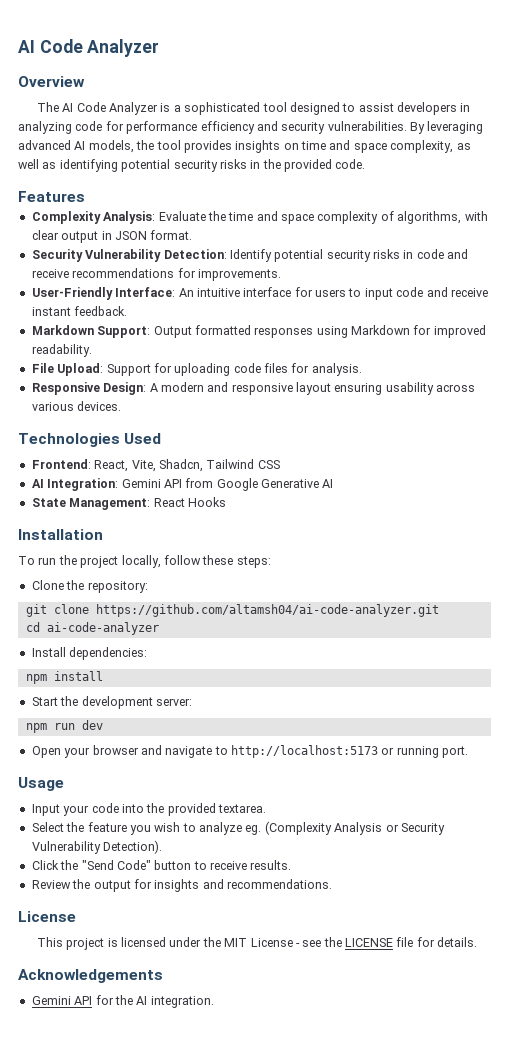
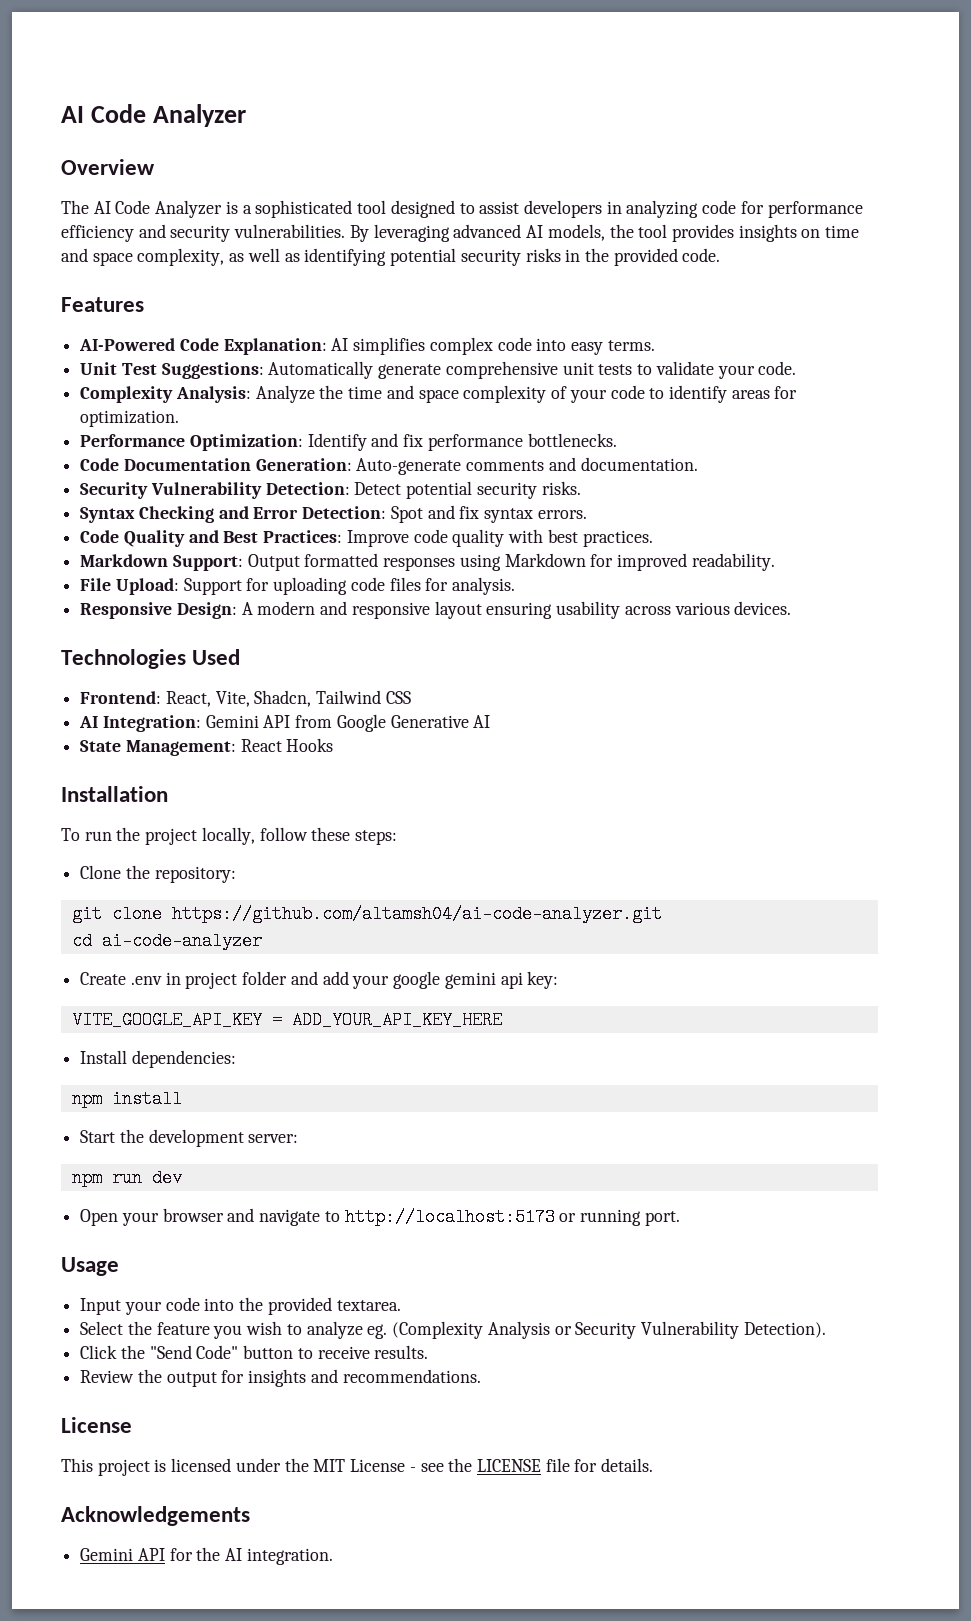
+ AI-Powered Code Explanation: AI simplifies complex code into easy terms.
+ Unit Test Suggestions: Automatically generate comprehensive unit tests to validate your code.
- Complexity Analysis: Evaluate the time and space complexity of algorithms, with clear output in JSON format.
+ Complexity Analysis: Analyze the time and space complexity of your code to identify areas for optimization.
+ Performance Optimization: Identify and fix performance bottlenecks.
+ Code Documentation Generation: Auto-generate comments and documentation.
- Security Vulnerability Detection: Identify potential security risks in code and receive recommendations for improvements.
- User-Friendly Interface: An intuitive interface for users to input code and receive instant feedback.
+ Security Vulnerability Detection: Detect potential security risks.
+ Syntax Checking and Error Detection: Spot and fix syntax errors.
+ Code Quality and Best Practices: Improve code quality with best practices.
+ Create .env in project folder and add your google gemini api key:
+ VITE_GOOGLE_API_KEY = ADD_YOUR_API_KEY_HERE

